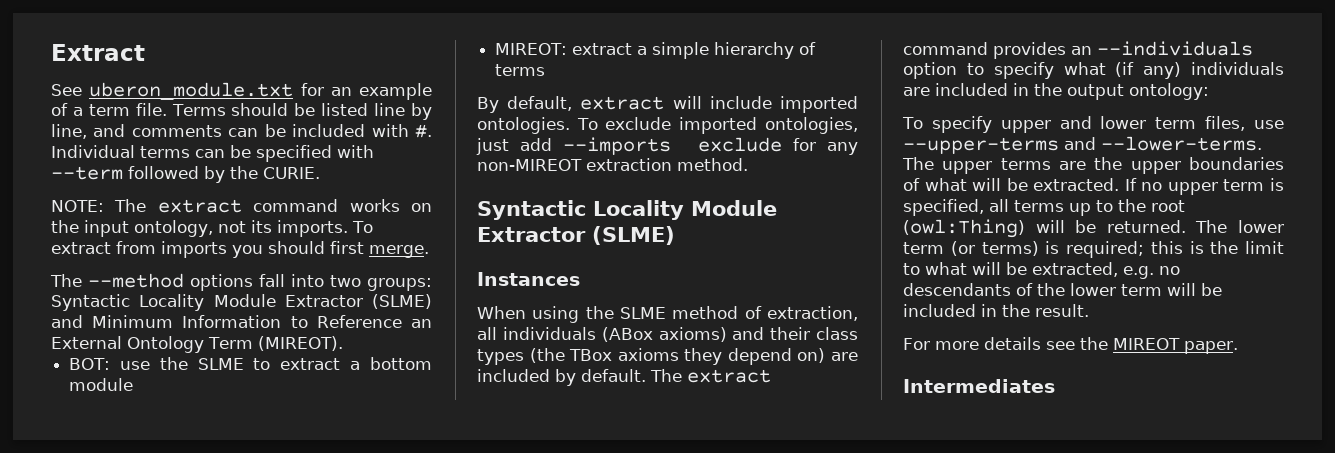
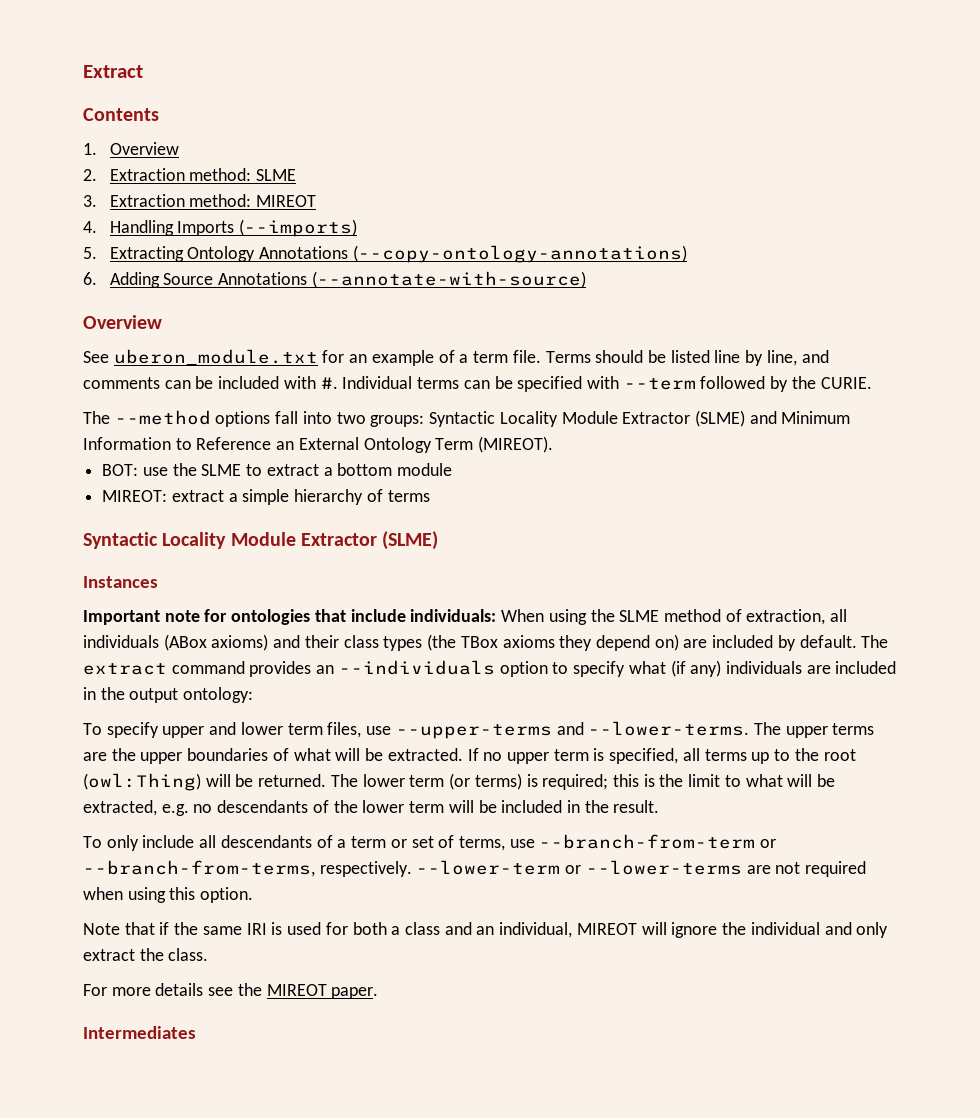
+ Contents
+ 1. Overview
+ 2. Extraction method: SLME
+ 3. Extraction method: MIREOT
+ 4. Handling Imports (--imports)
+ 5. Extracting Ontology Annotations (--copy-ontology-annotations)
+ 6. Adding Source Annotations (--annotate-with-source)
+ Overview
- NOTE: The extract command works on the input ontology, not its imports. To extract from imports you should first merge.
- By default, extract will include imported ontologies. To exclude imported ontologies, just add --imports exclude for any non-MIREOT extraction method.
- When using the SLME method of extraction, all individuals (ABox axioms) and their class types (the TBox axioms they depend on) are included by default.
+ Important note for ontologies that include individuals: When using the SLME method of extraction, all individuals (ABox axioms) and their class types (the TBox axioms they depend on) are included by default.
+ To only include all descendants of a term or set of terms, use --branch-from-term or --branch-from-terms, respectively. --lower-term or --lower-terms are not required when using this option.
+ Note that if the same IRI is used for both a class and an individual, MIREOT will ignore the individual and only extract the class.

